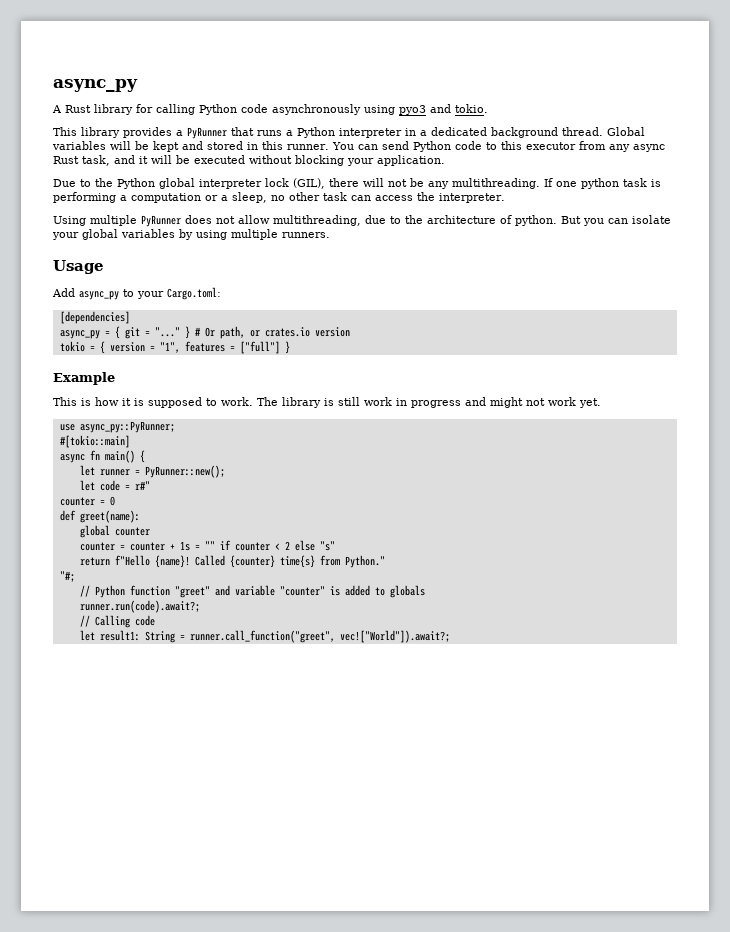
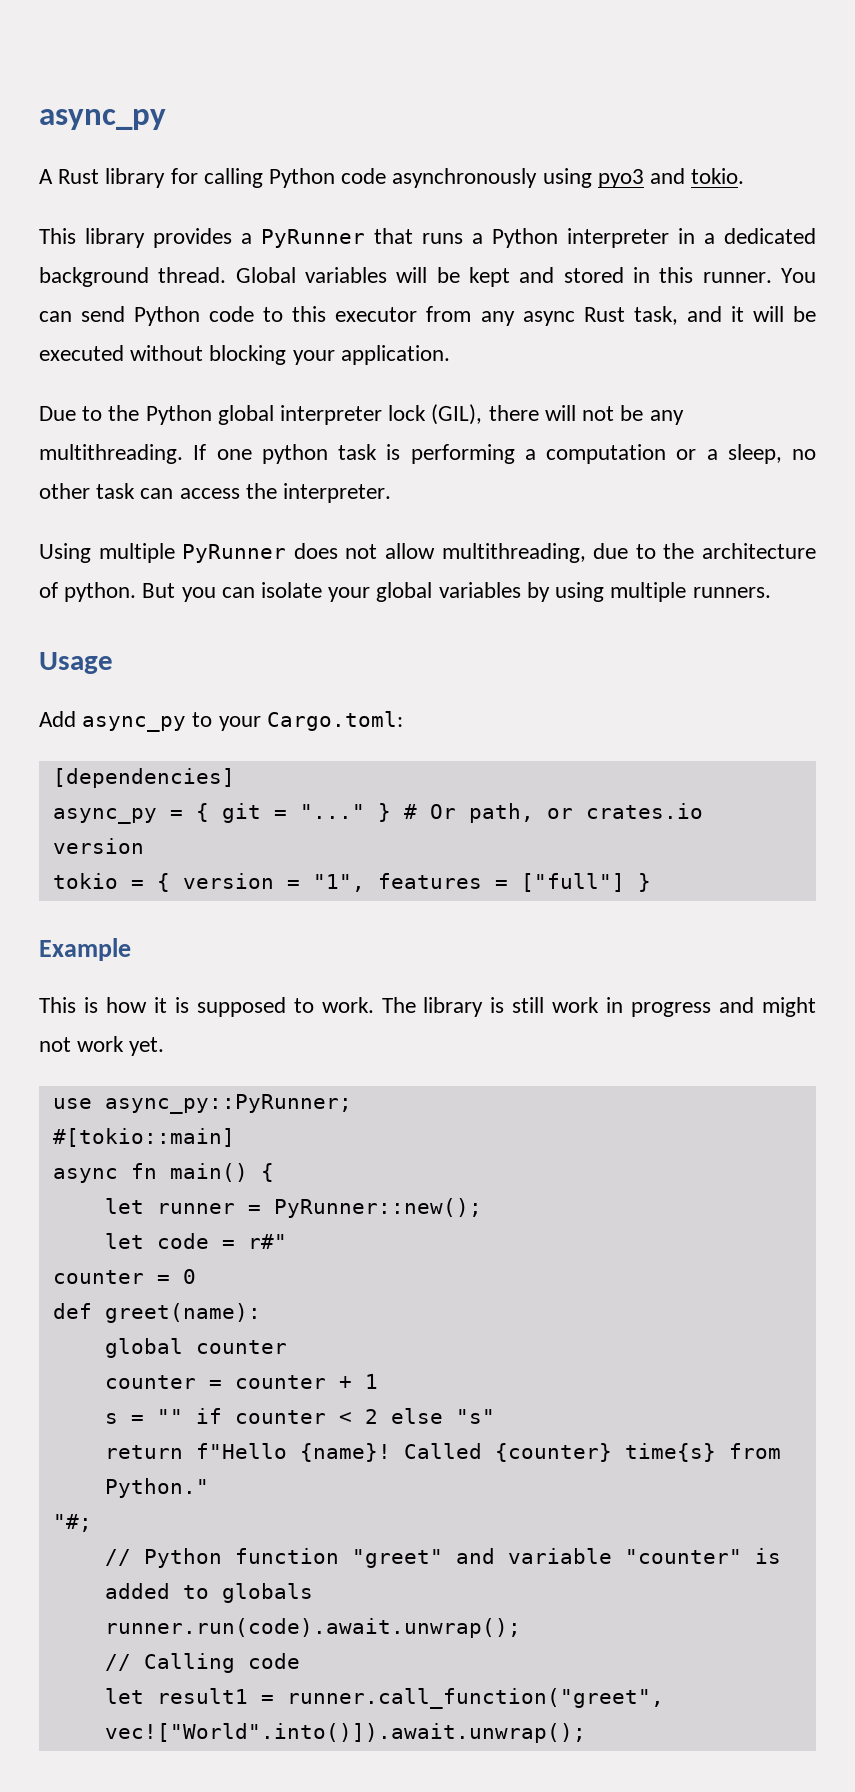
- counter = counter + 1s = "" if counter < 2 else "s"
+ counter = counter + 1
+ s = "" if counter < 2 else "s"
- runner.run(code).await?;
+ runner.run(code).await.unwrap();
- let result1: String = runner.call_function("greet", vec!["World"]).await?;
+ let result1 = runner.call_function("greet", vec!["World".into()]).await.unwrap();

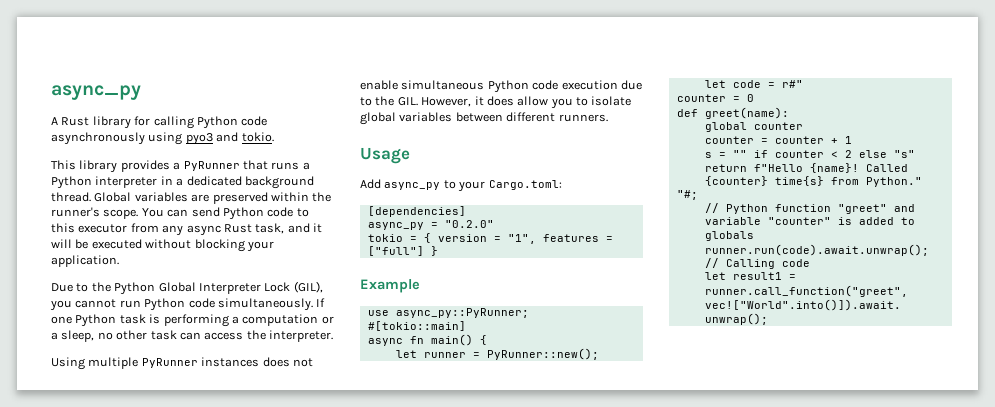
- Global variables will be kept and stored in this runner.
+ Global variables are preserved within the runner's scope.
- Due to the Python global interpreter lock (GIL), there will not be any multithreading.
+ Due to the Python Global Interpreter Lock (GIL), you cannot run Python code simultaneously.
- If one python task is performing a computation or a sleep, no other task can access the interpreter.
+ If one Python task is performing a computation or a sleep, no other task can access the interpreter.
- Using multiple PyRunner does not allow multithreading, due to the architecture of python. But you can isolate your global variables by using multiple runners.
+ Using multiple PyRunner instances does not enable simultaneous Python code execution due to the GIL. However, it does allow you to isolate global variables between different runners.
- async_py = { git = "..." } # Or path, or crates.io version
+ async_py = "0.2.0"
- This is how it is supposed to work. The library is still work in progress and might not work yet.

